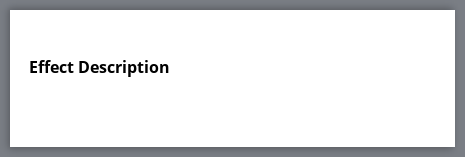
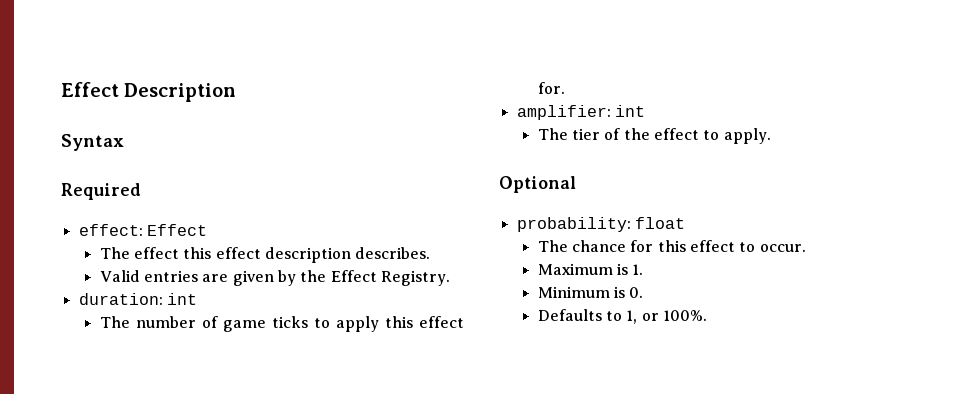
+ Syntax
+ Required
+ effect: Effect
+ The effect this effect description describes.
+ Valid entries are given by the Effect Registry.
+ duration: int
+ The number of game ticks to apply this effect for.
+ amplifier: int
+ The tier of the effect to apply.
+ Optional
+ probability: float
+ The chance for this effect to occur.
+ Maximum is 1.
+ Minimum is 0.
+ Defaults to 1, or 100%.

